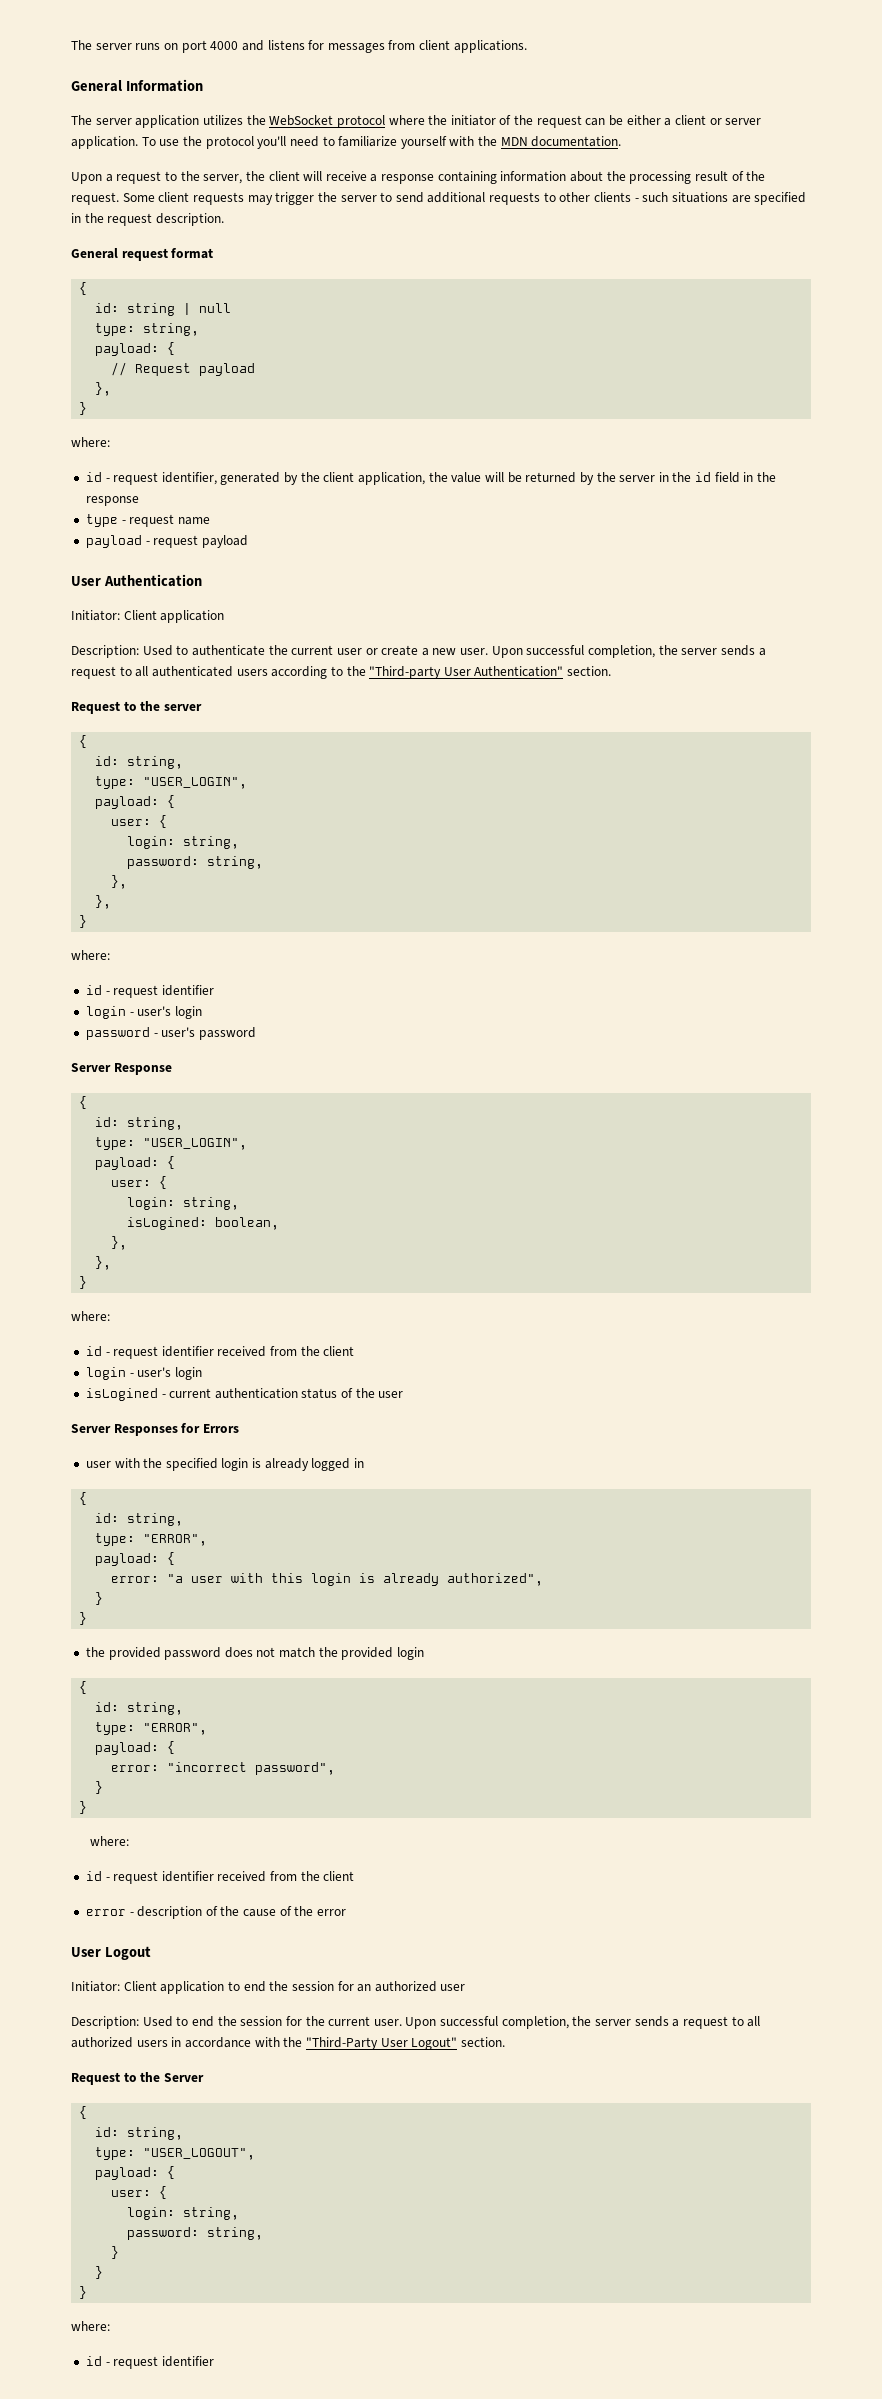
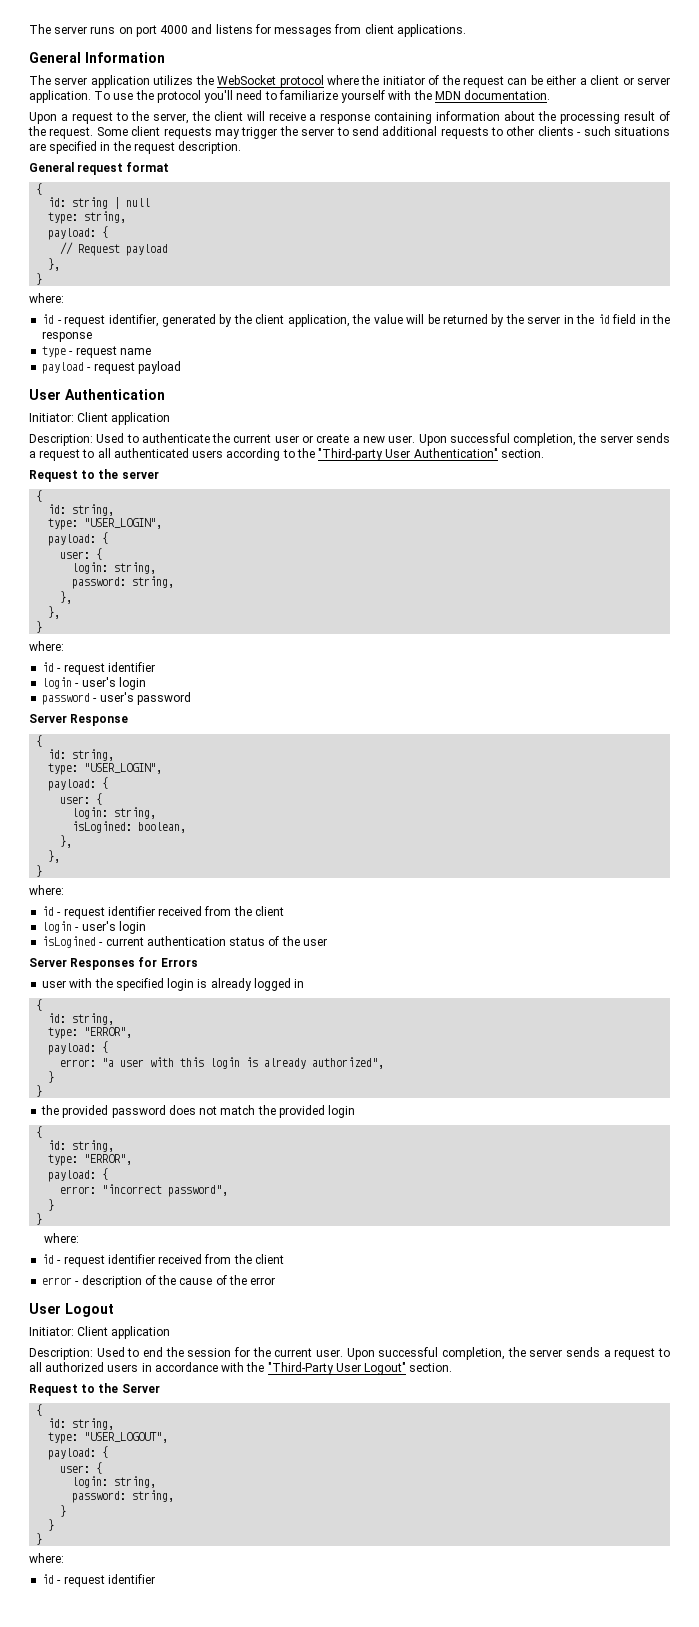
  User Logout
- Initiator: Client application to end the session for an authorized user
+ Initiator: Client application

